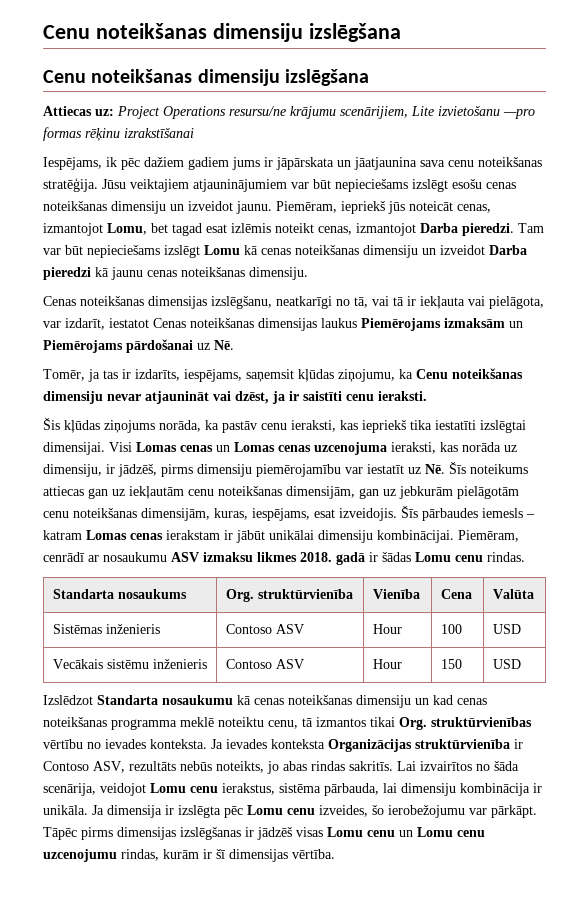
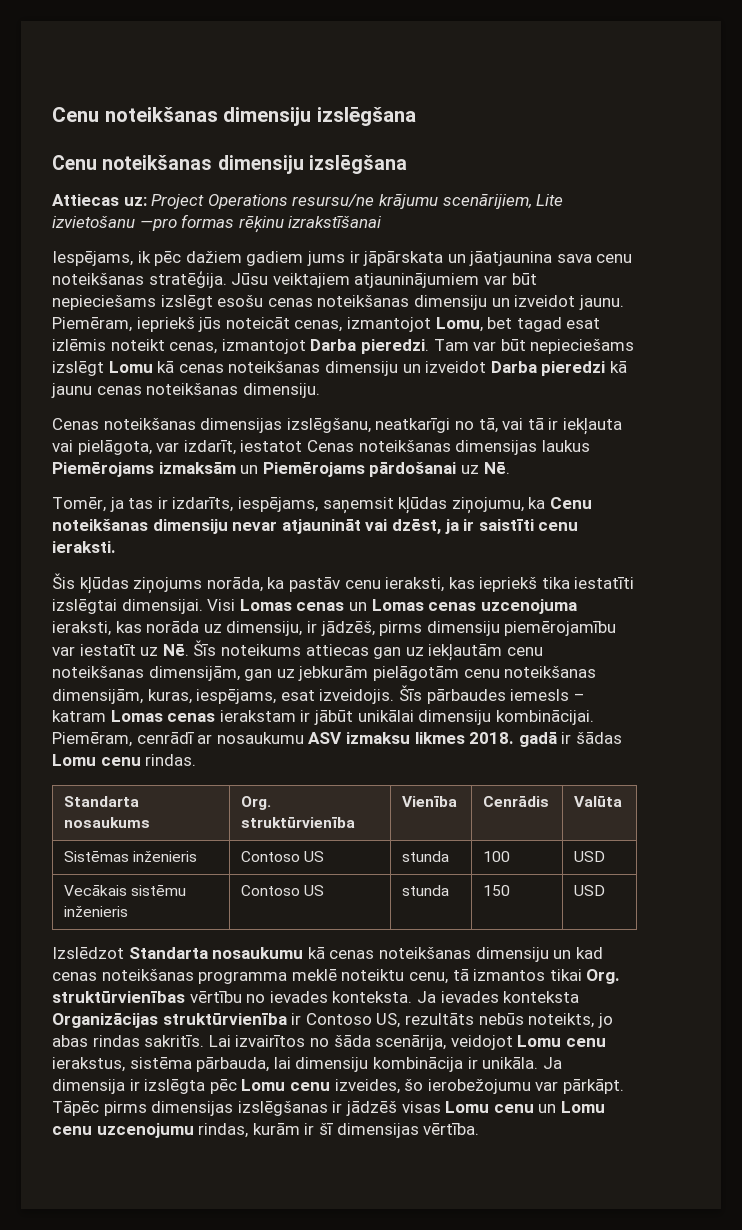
- Standarta nosaukums | Org. struktūrvienība | Vienība | Cena | Valūta
+ Standarta nosaukums | Org. struktūrvienība | Vienība | Cenrādis | Valūta
- Sistēmas inženieris | Contoso ASV | Hour | 100 | USD
+ Sistēmas inženieris | Contoso US | stunda | 100 | USD
- Vecākais sistēmu inženieris | Contoso ASV | Hour | 150 | USD
+ Vecākais sistēmu inženieris | Contoso US | stunda | 150 | USD
- Ja ievades konteksta Organizācijas struktūrvienība ir Contoso ASV, rezultāts nebūs noteikts, jo abas rindas sakritīs.
+ Ja ievades konteksta Organizācijas struktūrvienība ir Contoso US, rezultāts nebūs noteikts, jo abas rindas sakritīs.

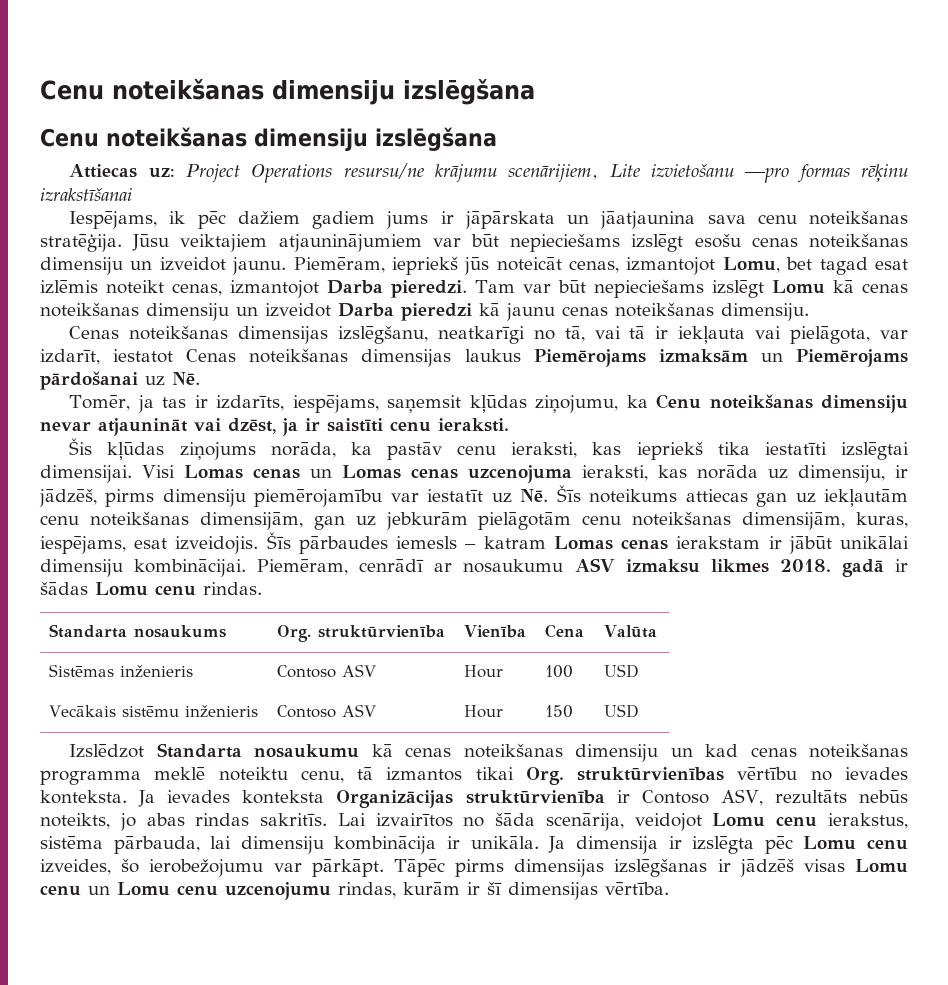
- Standarta nosaukums | Org. struktūrvienība | Vienība | Cenrādis | Valūta
+ Standarta nosaukums | Org. struktūrvienība | Vienība | Cena | Valūta
- Sistēmas inženieris | Contoso US | stunda | 100 | USD
+ Sistēmas inženieris | Contoso ASV | Hour | 100 | USD
- Vecākais sistēmu inženieris | Contoso US | stunda | 150 | USD
+ Vecākais sistēmu inženieris | Contoso ASV | Hour | 150 | USD
- Ja ievades konteksta Organizācijas struktūrvienība ir Contoso US, rezultāts nebūs noteikts, jo abas rindas sakritīs.
+ Ja ievades konteksta Organizācijas struktūrvienība ir Contoso ASV, rezultāts nebūs noteikts, jo abas rindas sakritīs.

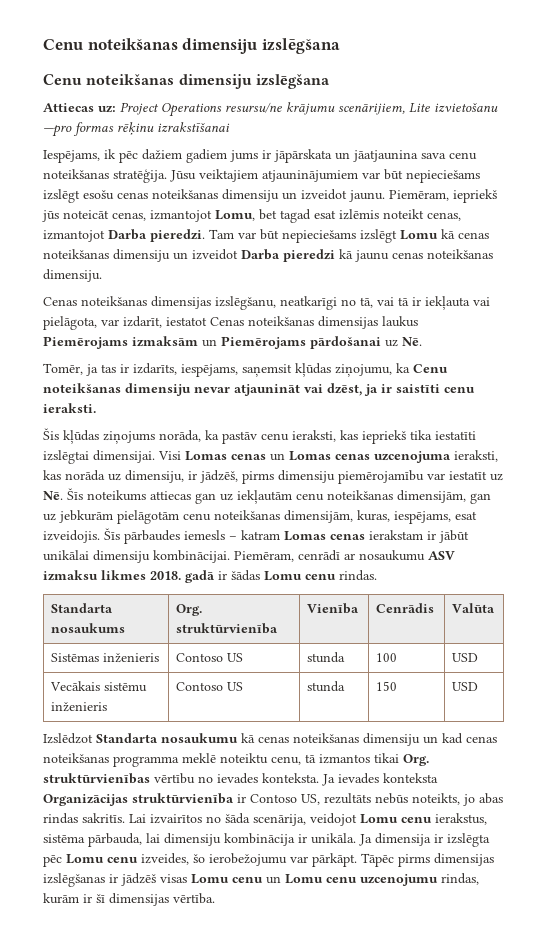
- Standarta nosaukums | Org. struktūrvienība | Vienība | Cena | Valūta
+ Standarta nosaukums | Org. struktūrvienība | Vienība | Cenrādis | Valūta
- Sistēmas inženieris | Contoso ASV | Hour | 100 | USD
+ Sistēmas inženieris | Contoso US | stunda | 100 | USD
- Vecākais sistēmu inženieris | Contoso ASV | Hour | 150 | USD
+ Vecākais sistēmu inženieris | Contoso US | stunda | 150 | USD
- Ja ievades konteksta Organizācijas struktūrvienība ir Contoso ASV, rezultāts nebūs noteikts, jo abas rindas sakritīs.
+ Ja ievades konteksta Organizācijas struktūrvienība ir Contoso US, rezultāts nebūs noteikts, jo abas rindas sakritīs.

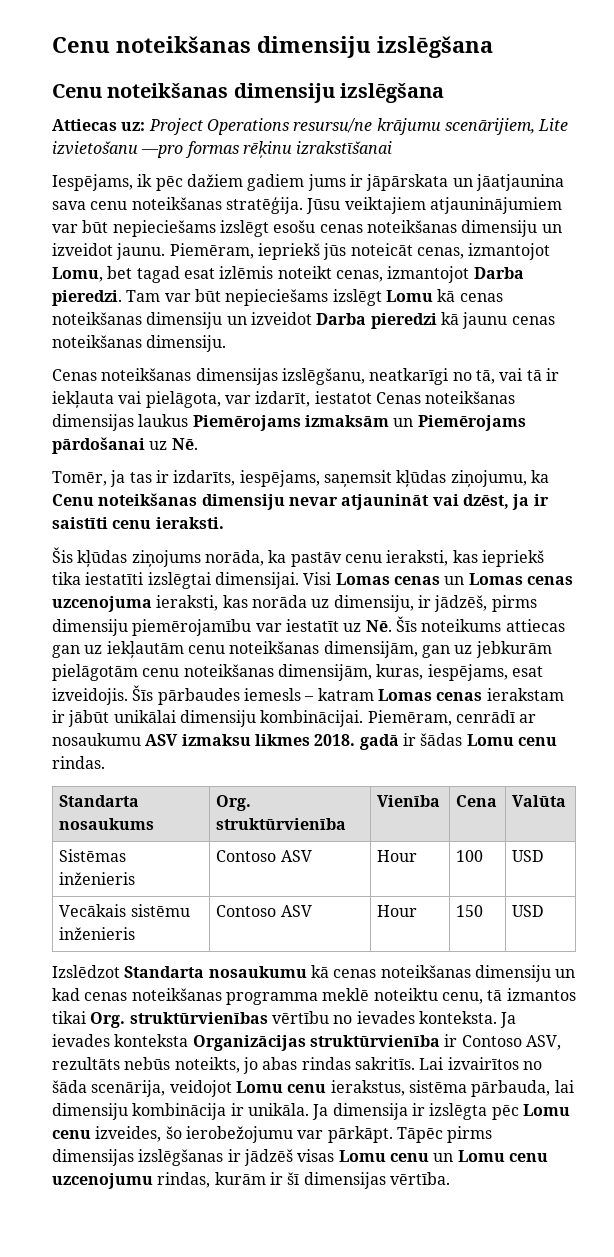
- Standarta nosaukums | Org. struktūrvienība | Vienība | Cenrādis | Valūta
+ Standarta nosaukums | Org. struktūrvienība | Vienība | Cena | Valūta
- Sistēmas inženieris | Contoso US | stunda | 100 | USD
+ Sistēmas inženieris | Contoso ASV | Hour | 100 | USD
- Vecākais sistēmu inženieris | Contoso US | stunda | 150 | USD
+ Vecākais sistēmu inženieris | Contoso ASV | Hour | 150 | USD
- Ja ievades konteksta Organizācijas struktūrvienība ir Contoso US, rezultāts nebūs noteikts, jo abas rindas sakritīs.
+ Ja ievades konteksta Organizācijas struktūrvienība ir Contoso ASV, rezultāts nebūs noteikts, jo abas rindas sakritīs.

